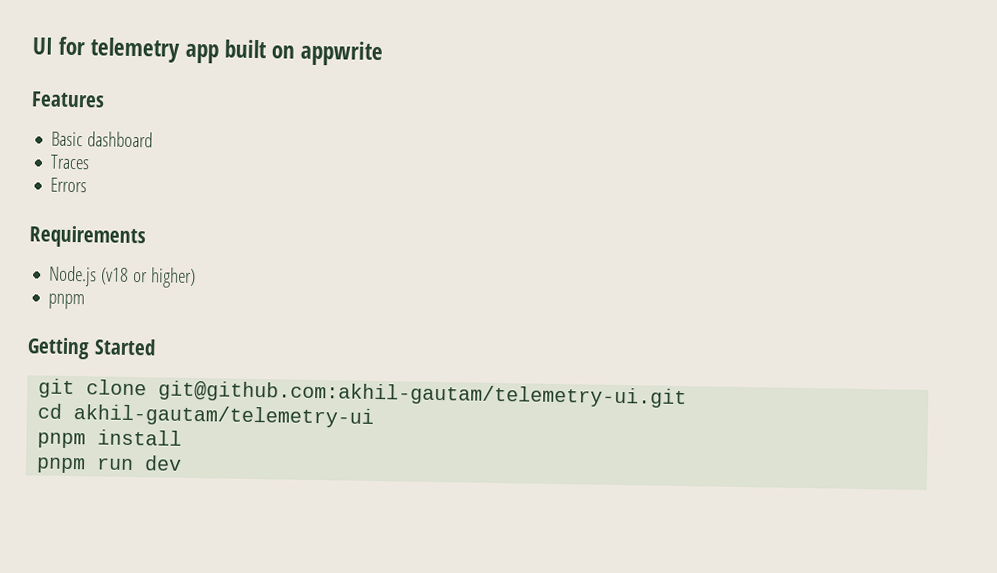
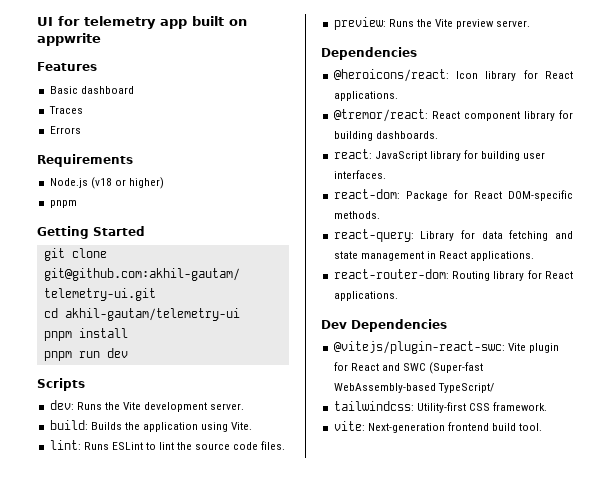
+ Scripts
+ dev: Runs the Vite development server.
+ build: Builds the application using Vite.
+ lint: Runs ESLint to lint the source code files.
+ preview: Runs the Vite preview server.
+ Dependencies
+ @heroicons/react: Icon library for React applications.
+ @tremor/react: React component library for building dashboards.
+ react: JavaScript library for building user interfaces.
+ react-dom: Package for React DOM-specific methods.
+ react-query: Library for data fetching and state management in React applications.
+ react-router-dom: Routing library for React applications.
+ Dev Dependencies
+ @vitejs/plugin-react-swc: Vite plugin for React and SWC (Super-fast WebAssembly-based TypeScript/
+ tailwindcss: Utility-first CSS framework.
+ vite: Next-generation frontend build tool.

